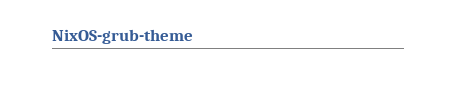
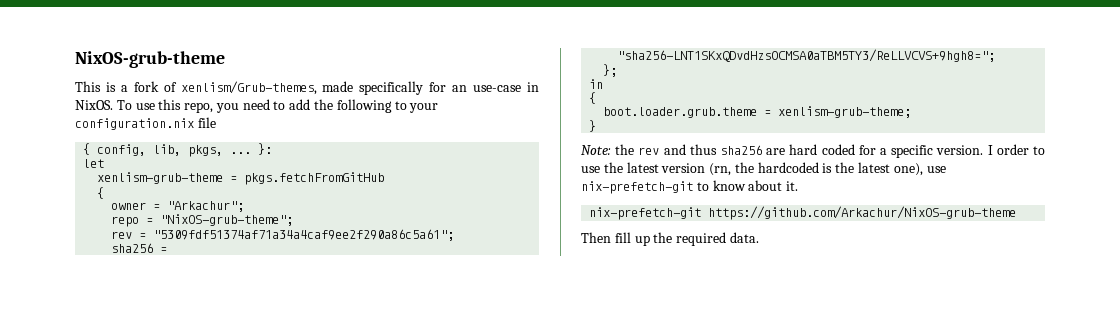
+ This is a fork of xenlism/Grub-themes, made specifically for an use-case in NixOS. To use this repo, you need to add the following to your configuration.nix file
+ { config, lib, pkgs, ... }:
+ let
+ xenlism-grub-theme = pkgs.fetchFromGitHub
+ {
+ owner = "Arkachur";
+ repo = "NixOS-grub-theme";
+ rev = "5309fdf51374af71a34a4caf9ee2f290a86c5a61";
+ sha256 = "sha256-LNT1SKxQDvdHzsOCMSA0aTBM5TY3/ReLLVCVS+9hgh8=";
+ };
+ in
+ {
+ boot.loader.grub.theme = xenlism-grub-theme;
+ }
+ Note: the rev and thus sha256 are hard coded for a specific version. I order to use the latest version (rn, the hardcoded is the latest one), use nix-prefetch-git to know about it.
+ nix-prefetch-git https://github.com/Arkachur/NixOS-grub-theme
+ Then fill up the required data.

